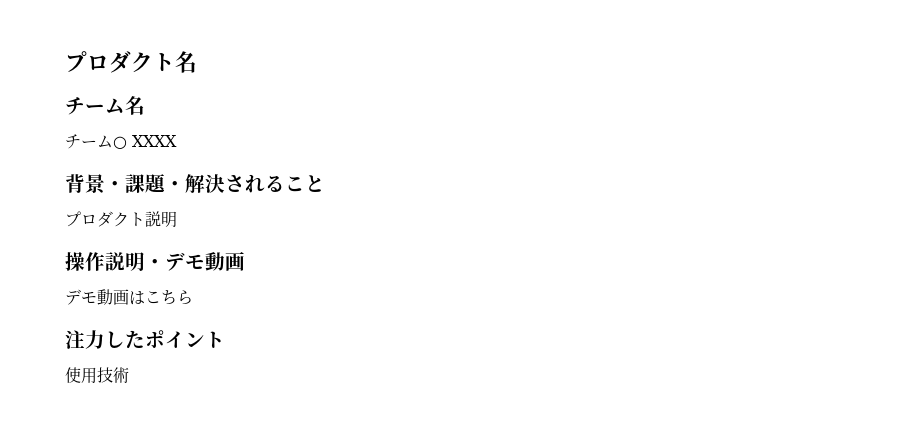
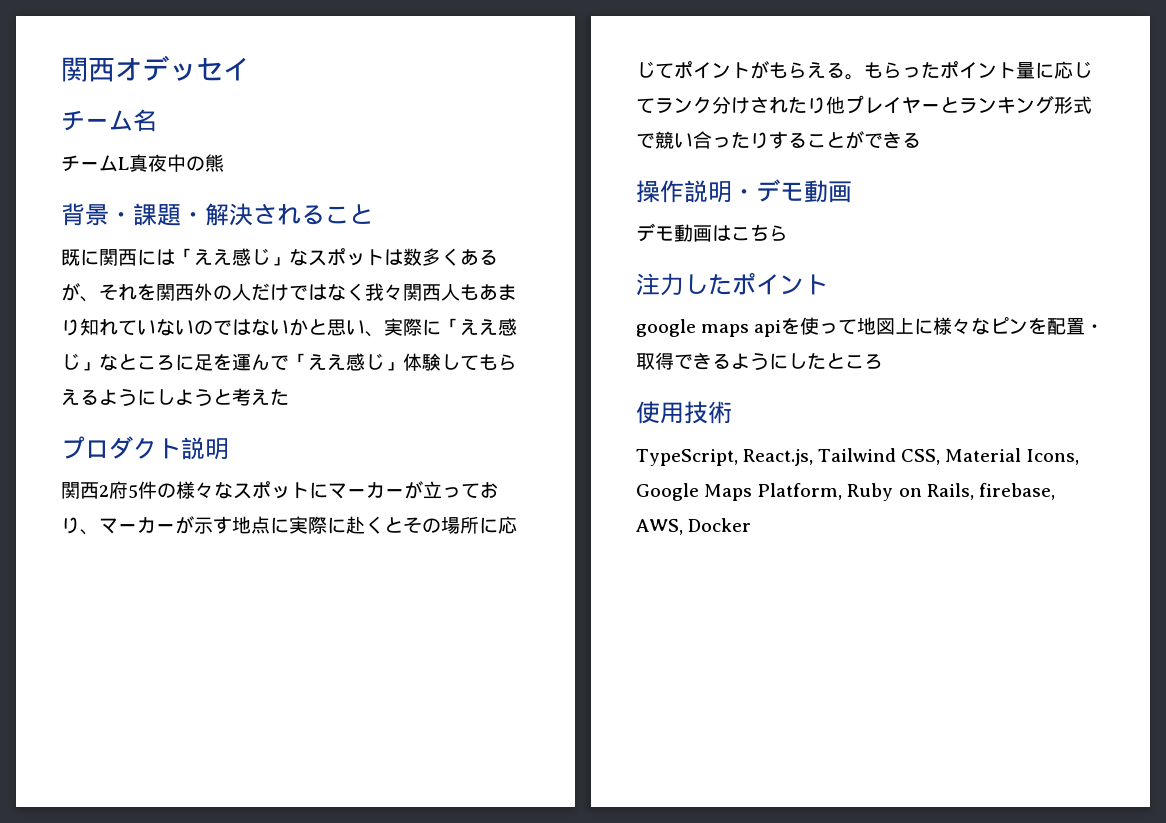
- プロダクト名
+ 関西オデッセイ
- チーム○ XXXX
+ チームL真夜中の熊
+ 既に関西には「ええ感じ」なスポットは数多くあるが、それを関西外の人だけではなく我々関西人もあまり知れていないのではないかと思い、実際に「ええ感じ」なところに足を運んで「ええ感じ」体験してもらえるようにしようと考えた
  プロダクト説明
+ 関西2府5件の様々なスポットにマーカーが立っており、マーカーが示す地点に実際に赴くとその場所に応じてポイントがもらえる。もらったポイント量に応じてランク分けされたり他プレイヤーとランキング形式で競い合ったりすることができる
+ google maps apiを使って地図上に様々なピンを配置・取得できるようにしたところ
  使用技術
+ TypeScript, React.js, Tailwind CSS, Material Icons, Google Maps Platform, Ruby on Rails, firebase, AWS, Docker

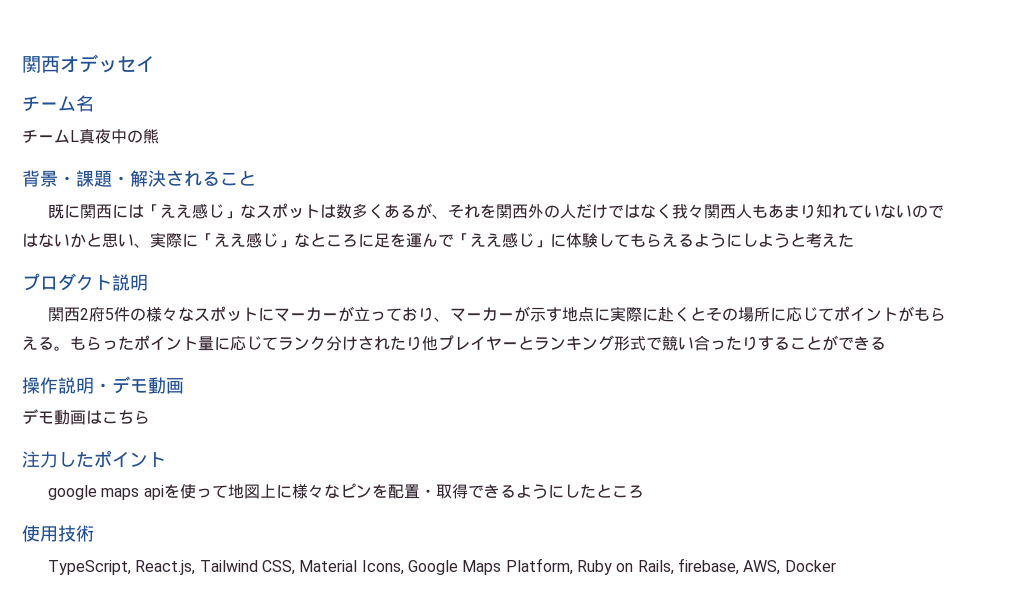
- 既に関西には「ええ感じ」なスポットは数多くあるが、それを関西外の人だけではなく我々関西人もあまり知れていないのではないかと思い、実際に「ええ感じ」なところに足を運んで「ええ感じ」体験してもらえるようにしようと考えた
+ 既に関西には「ええ感じ」なスポットは数多くあるが、それを関西外の人だけではなく我々関西人もあまり知れていないのではないかと思い、実際に「ええ感じ」なところに足を運んで「ええ感じ」に体験してもらえるようにしようと考えた

